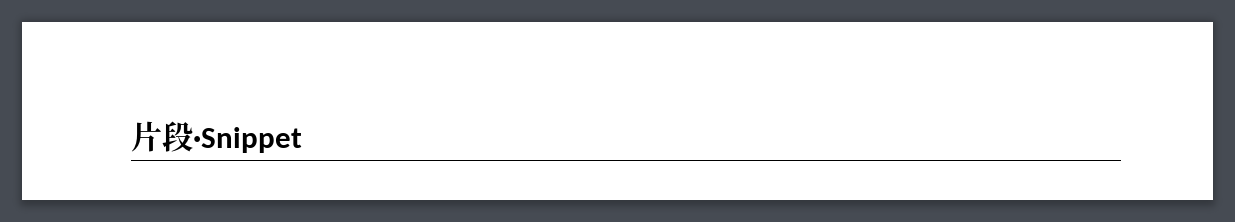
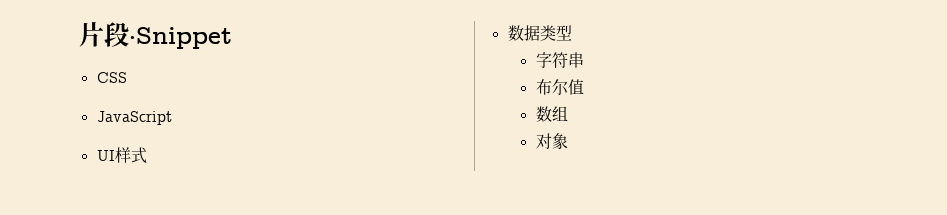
+ CSS
+ JavaScript
+ UI样式
+ 数据类型
+ 字符串
+ 布尔值
+ 数组
+ 对象

